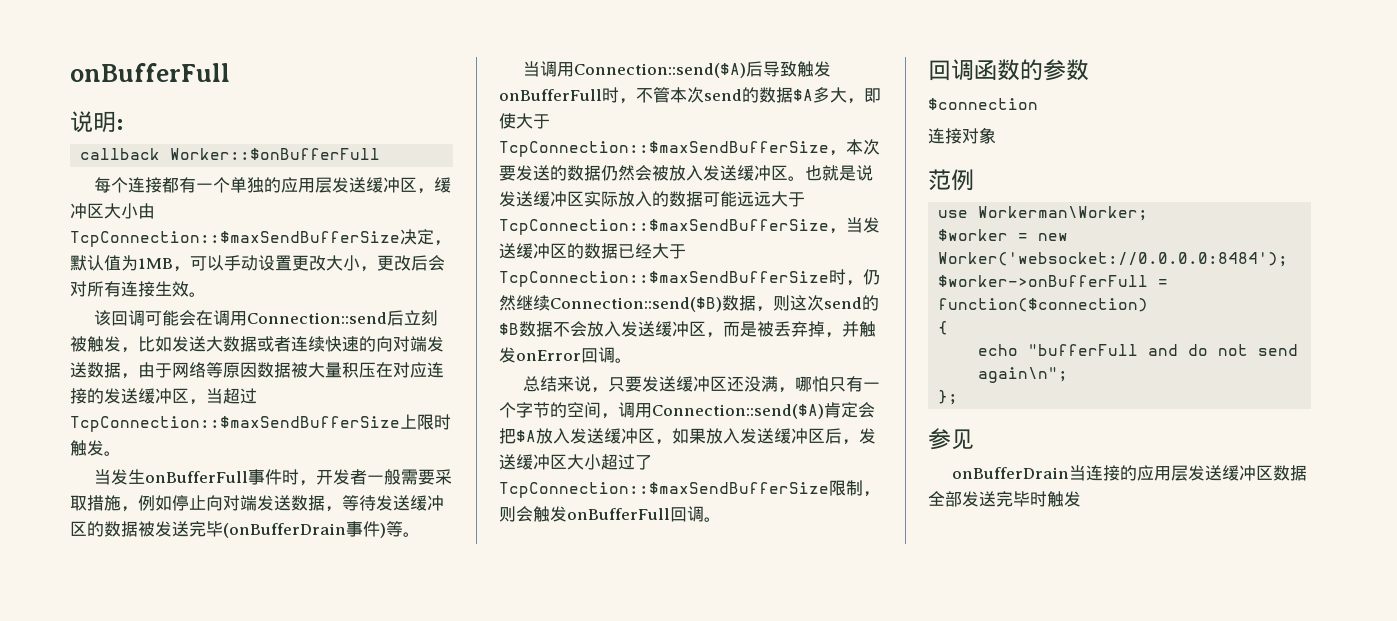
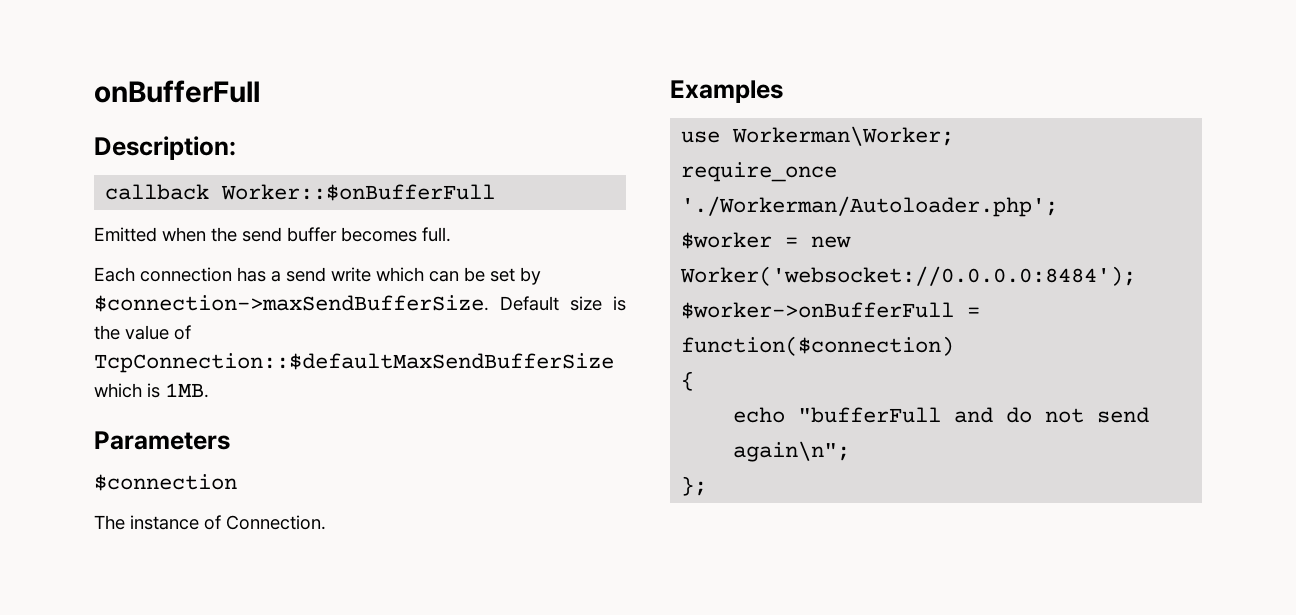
- 说明:
+ Description:
- 每个连接都有一个单独的应用层发送缓冲区，缓冲区大小由TcpConnection::$maxSendBufferSize决定，默认值为1MB，可以手动设置更改大小，更改后会对所有连接生效。
- 该回调可能会在调用Connection::send后立刻被触发，比如发送大数据或者连续快速的向对端发送数据，由于网络等原因数据被大量积压在对应连接的发送缓冲区，当超过TcpConnection::$maxSendBufferSize上限时触发。
- 当发生onBufferFull事件时，开发者一般需要采取措施，例如停止向对端发送数据，等待发送缓冲区的数据被发送完毕(onBufferDrain事件)等。
- 当调用Connection::send($A)后导致触发onBufferFull时，不管本次send的数据$A多大，即使大于TcpConnection::$maxSendBufferSize，本次要发送的数据仍然会被放入发送缓冲区。也就是说发送缓冲区实际放入的数据可能远远大于TcpConnection::$maxSendBufferSize，当发送缓冲区的数据已经大于TcpConnection::$maxSendBufferSize时，仍然继续Connection::send($B)数据，则这次send的$B数据不会放入发送缓冲区，而是被丢弃掉，并触发onError回调。
- 总结来说，只要发送缓冲区还没满，哪怕只有一个字节的空间，调用Connection::send($A)肯定会把$A放入发送缓冲区，如果放入发送缓冲区后，发送缓冲区大小超过了TcpConnection::$maxSendBufferSize限制，则会触发onBufferFull回调。
- 回调函数的参数
+ Emitted when the send buffer becomes full.
+ Each connection has a send write which can be set by $connection->maxSendBufferSize. Default size is the value of TcpConnection::$defaultMaxSendBufferSize which is 1MB.
+ Parameters
  $connection
- 连接对象
- 范例
+ The instance of Connection.
+ Examples
+ require_once './Workerman/Autoloader.php';
- 参见
- onBufferDrain当连接的应用层发送缓冲区数据全部发送完毕时触发

